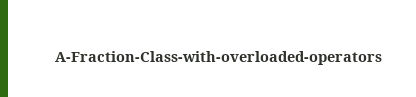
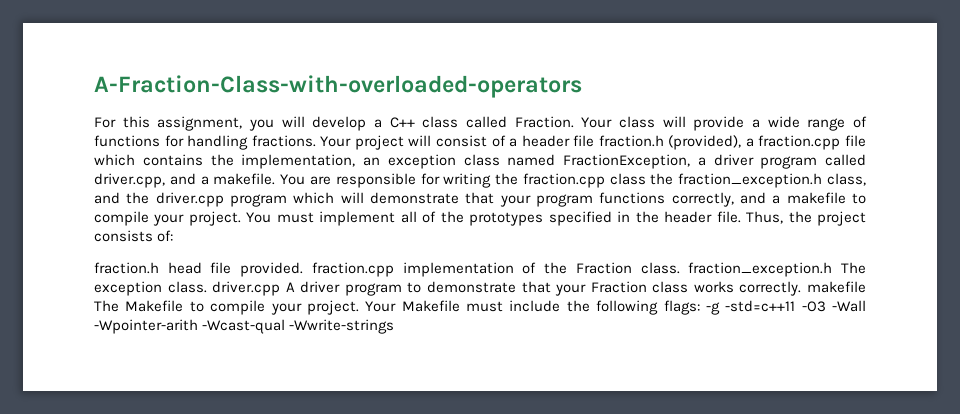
+ For this assignment, you will develop a C++ class called Fraction. Your class will provide a wide range of functions for handling fractions. Your project will consist of a header file fraction.h (provided), a fraction.cpp file which contains the implementation, an exception class named FractionException, a driver program called driver.cpp, and a makefile. You are responsible for writing the fraction.cpp class the fraction_exception.h class, and the driver.cpp program which will demonstrate that your program functions correctly, and a makefile to compile your project. You must implement all of the prototypes specified in the header file. Thus, the project consists of:
+ fraction.h head file provided. fraction.cpp implementation of the Fraction class. fraction_exception.h The exception class. driver.cpp A driver program to demonstrate that your Fraction class works correctly. makefile The Makefile to compile your project. Your Makefile must include the following flags: -g -std=c++11 -O3 -Wall -Wpointer-arith -Wcast-qual -Wwrite-strings

